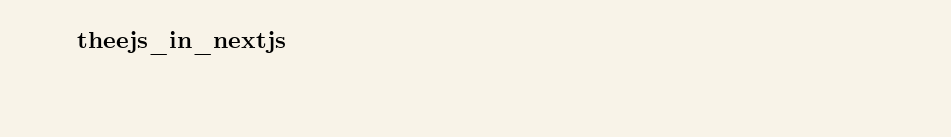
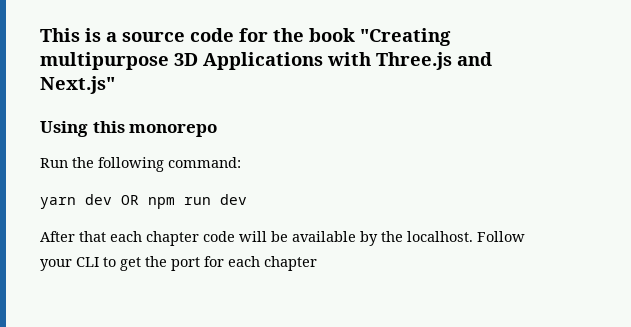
- theejs_in_nextjs
+ This is a source code for the book "Creating multipurpose 3D Applications with Three.js and Next.js"
+ Using this monorepo
+ Run the following command:
+ yarn dev OR npm run dev
+ After that each chapter code will be available by the localhost. Follow your CLI to get the port for each chapter

